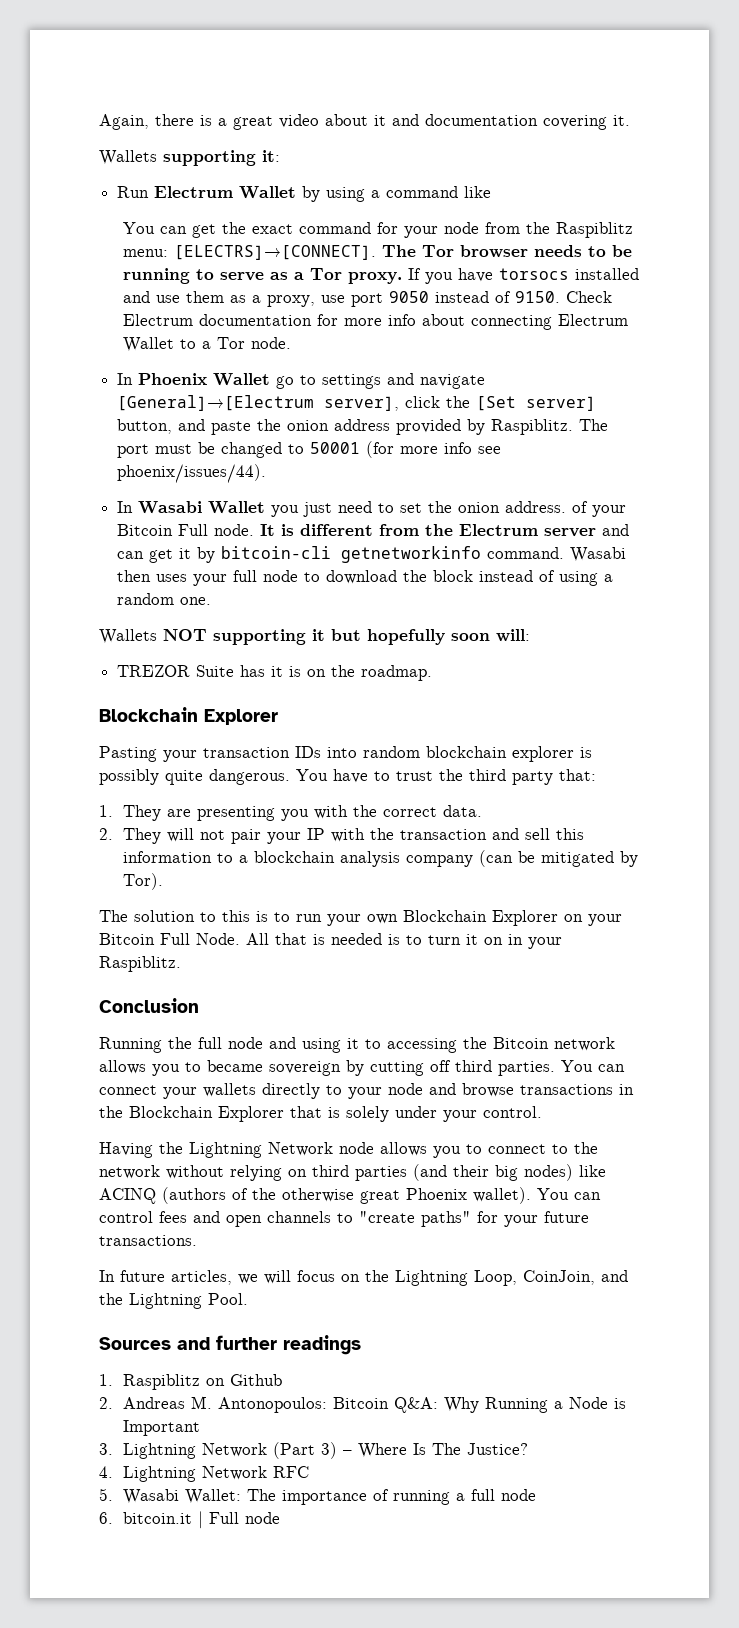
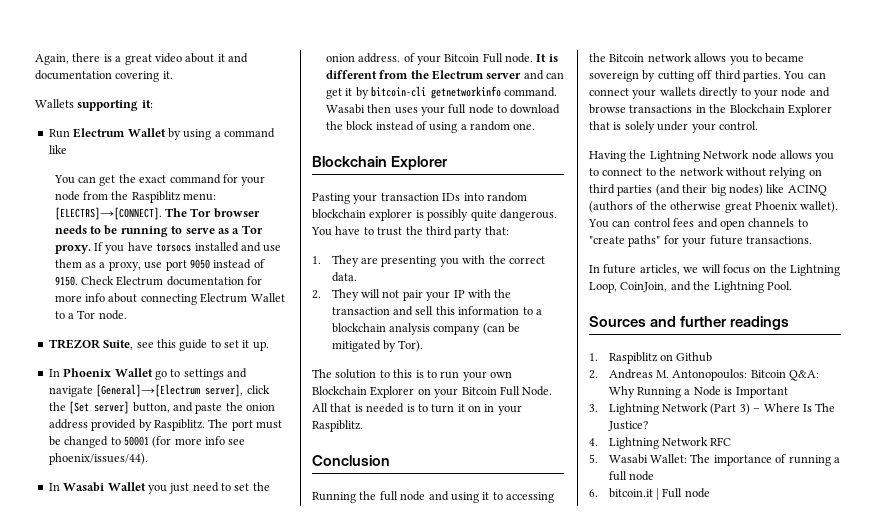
+ TREZOR Suite, see this guide to set it up.
- Wallets NOT supporting it but hopefully soon will:
- TREZOR Suite has it is on the roadmap.

